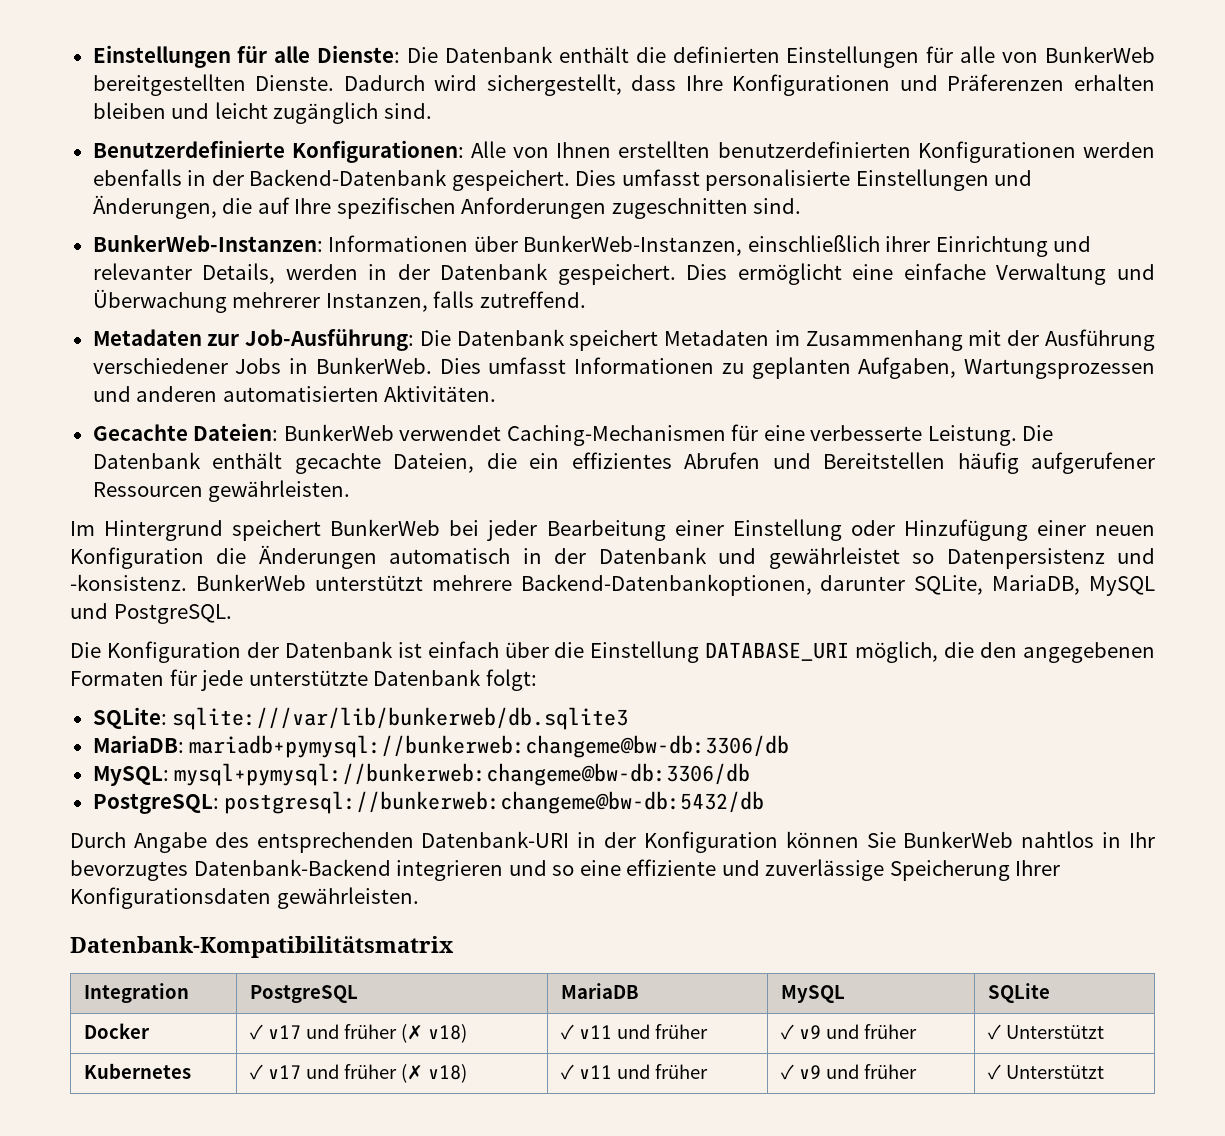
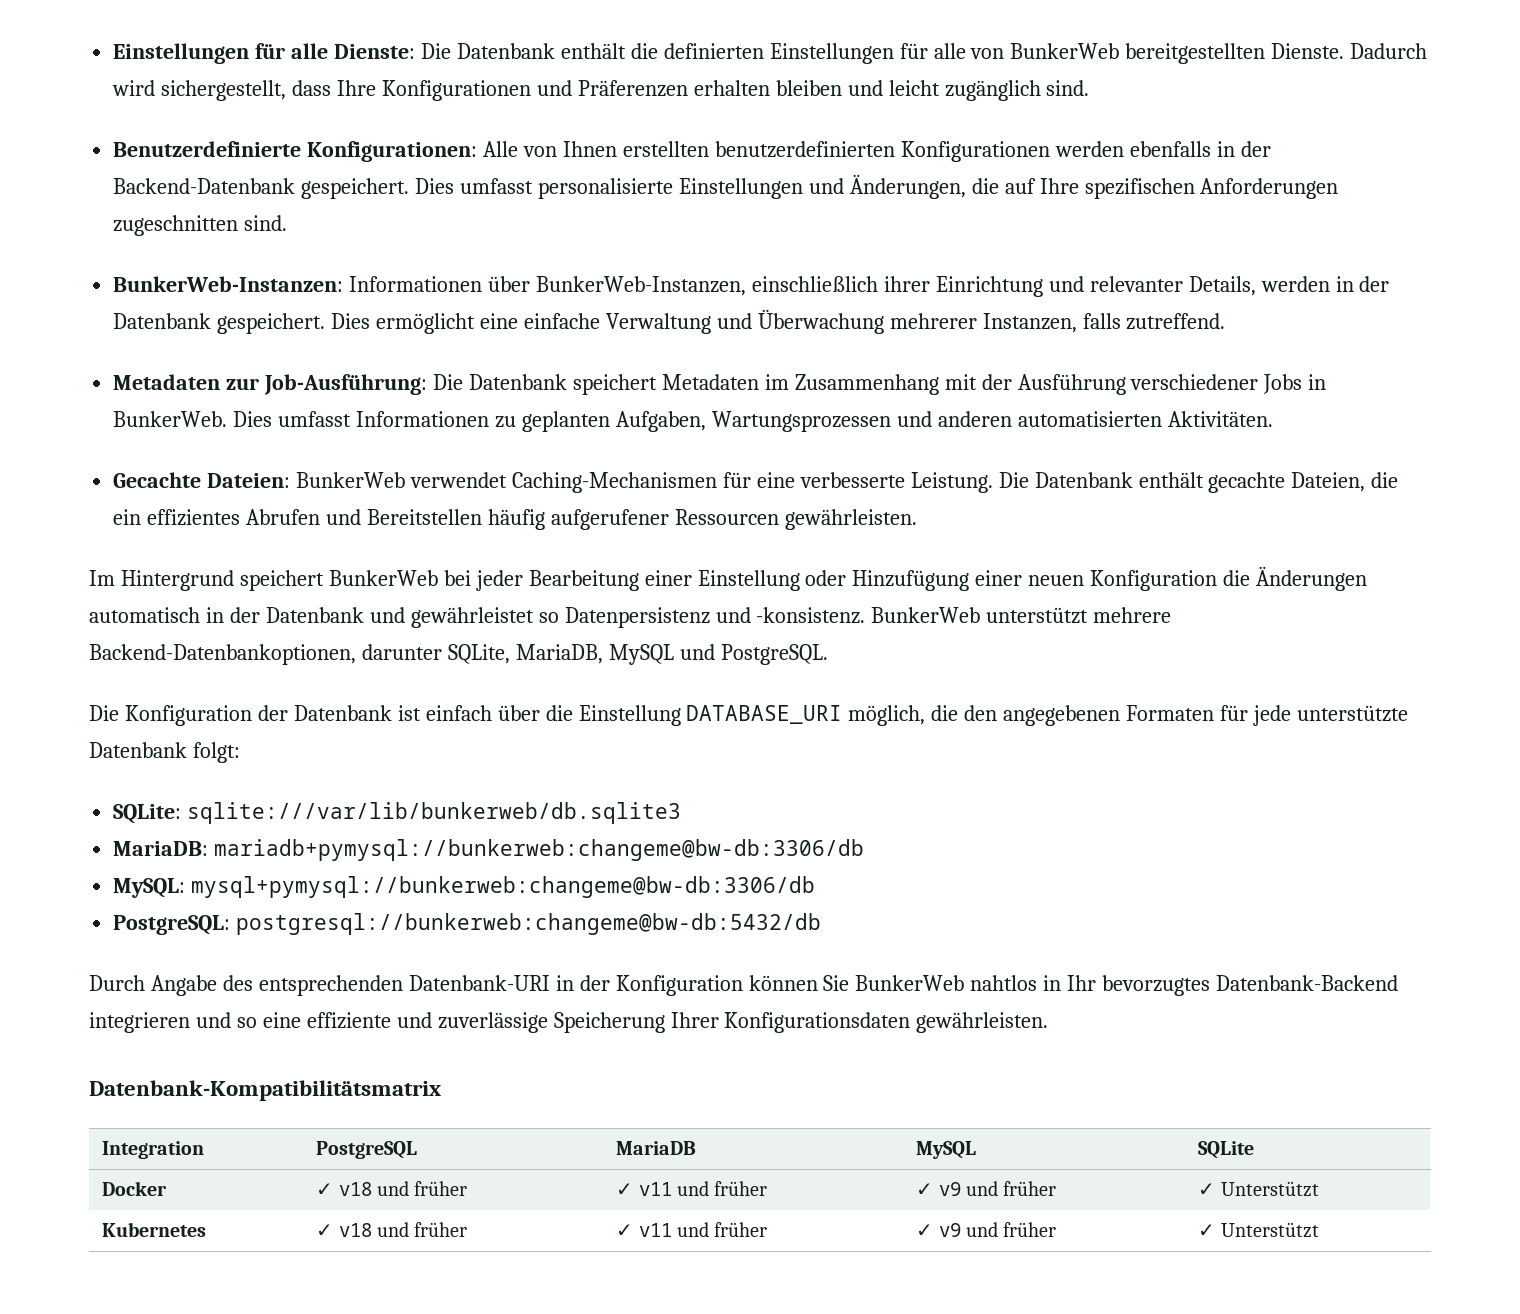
- Docker | ✓ v17 und früher (✗ v18) | ✓ v11 und früher | ✓ v9 und früher | ✓ Unterstützt
+ Docker | ✓ v18 und früher | ✓ v11 und früher | ✓ v9 und früher | ✓ Unterstützt
- Kubernetes | ✓ v17 und früher (✗ v18) | ✓ v11 und früher | ✓ v9 und früher | ✓ Unterstützt
+ Kubernetes | ✓ v18 und früher | ✓ v11 und früher | ✓ v9 und früher | ✓ Unterstützt

